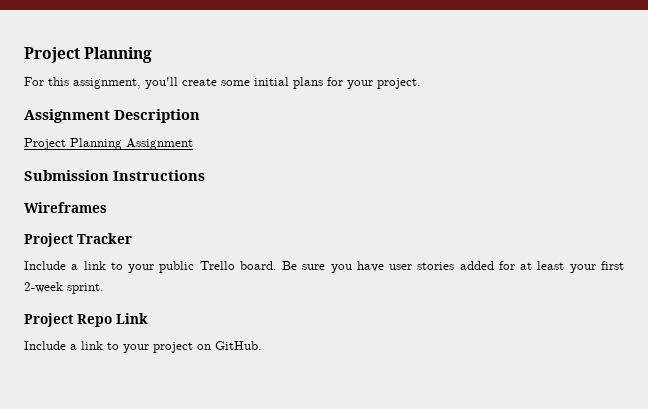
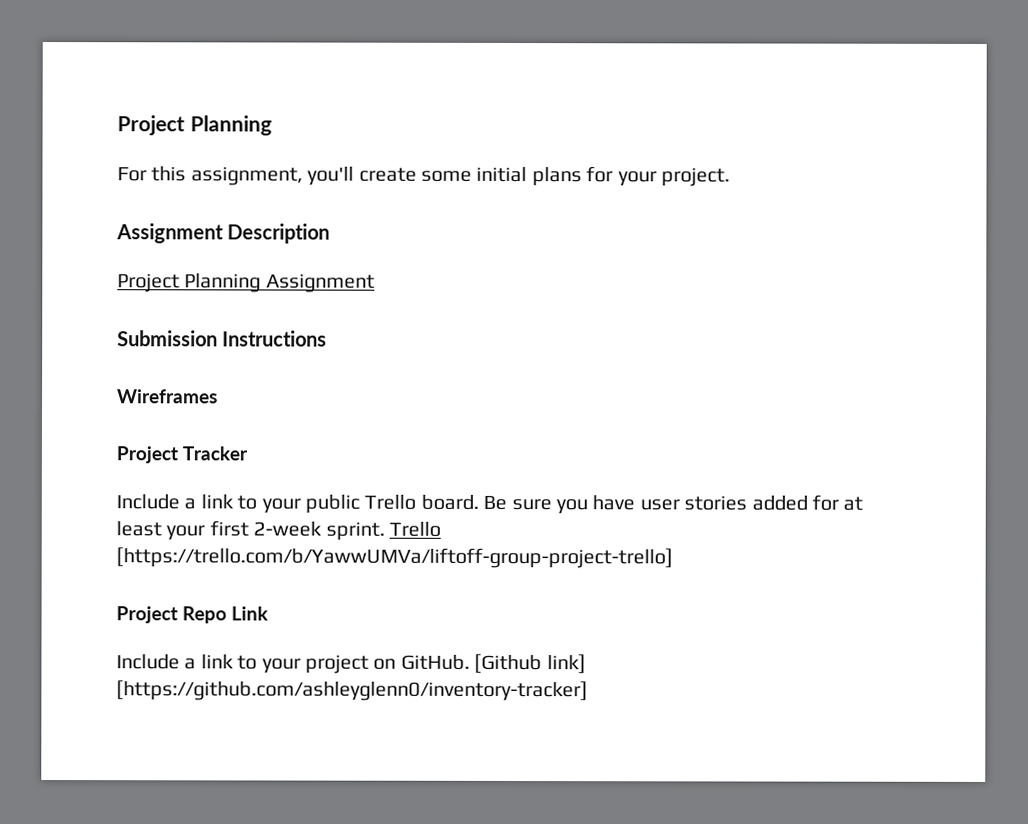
+ Trello [https://trello.com/b/YawwUMVa/liftoff-group-project-trello]
+ [Github link] [https://github.com/ashleyglenn0/inventory-tracker]

